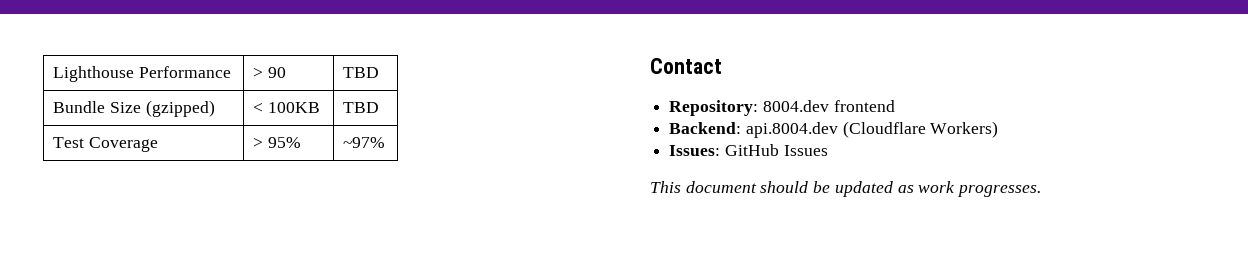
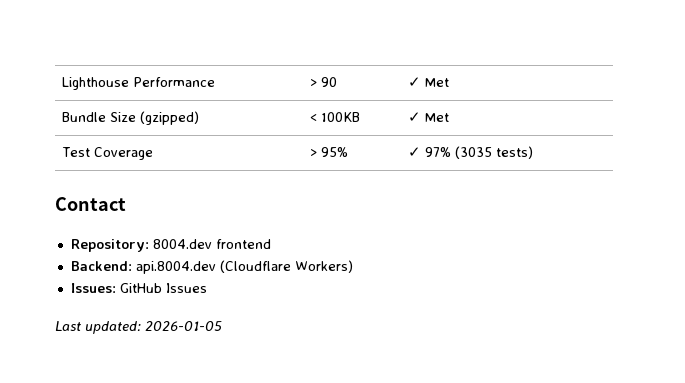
- Lighthouse Performance | > 90 | TBD
+ Lighthouse Performance | > 90 | ✓ Met
- Bundle Size (gzipped) | < 100KB | TBD
+ Bundle Size (gzipped) | < 100KB | ✓ Met
- Test Coverage | > 95% | ~97%
+ Test Coverage | > 95% | ✓ 97% (3035 tests)
- This document should be updated as work progresses.
+ Last updated: 2026-01-05

